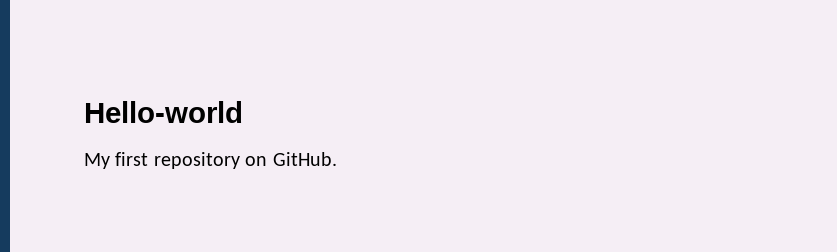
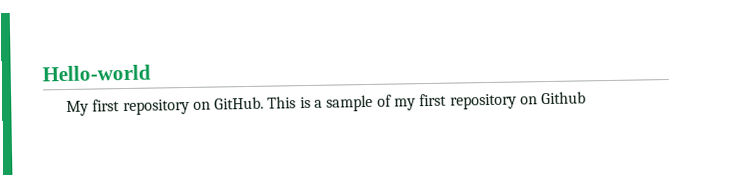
+ This is a sample of my first repository on Github

